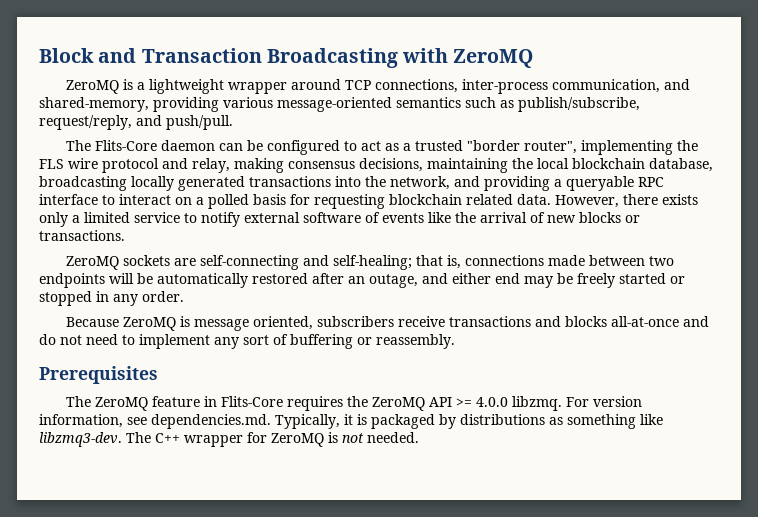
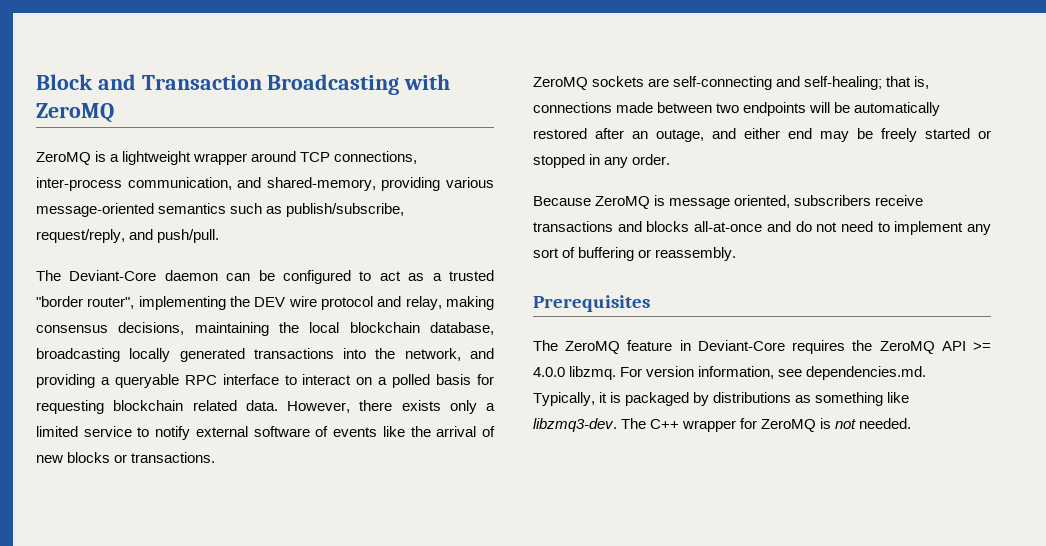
- The Flits-Core daemon can be configured to act as a trusted "border router", implementing the FLS wire protocol and relay, making consensus decisions, maintaining the local blockchain database, broadcasting locally generated transactions into the network, and providing a queryable RPC interface to interact on a polled basis for requesting blockchain related data.
+ The Deviant-Core daemon can be configured to act as a trusted "border router", implementing the DEV wire protocol and relay, making consensus decisions, maintaining the local blockchain database, broadcasting locally generated transactions into the network, and providing a queryable RPC interface to interact on a polled basis for requesting blockchain related data.
- The ZeroMQ feature in Flits-Core requires the ZeroMQ API >= 4.0.0 libzmq.
+ The ZeroMQ feature in Deviant-Core requires the ZeroMQ API >= 4.0.0 libzmq.

